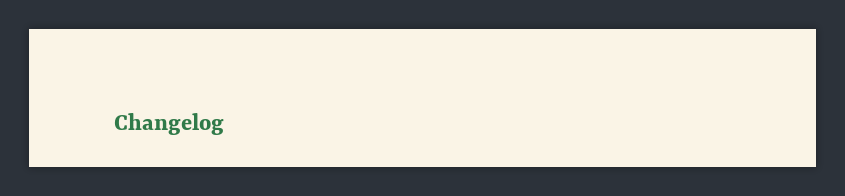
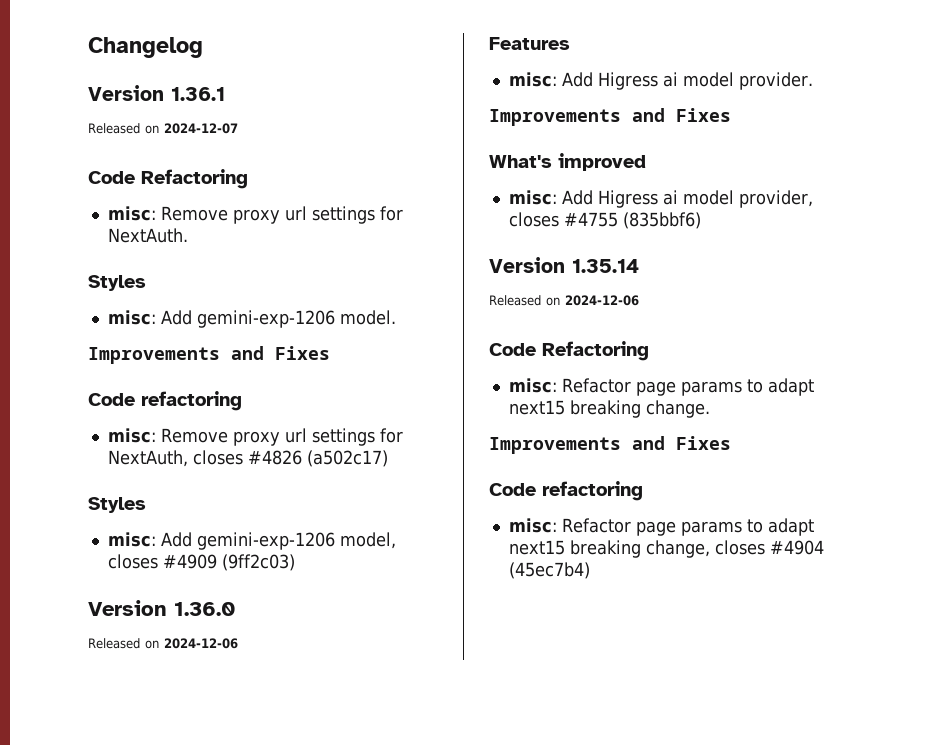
+ Version 1.36.1
+ Released on 2024-12-07
+ Code Refactoring
+ misc: Remove proxy url settings for NextAuth.
+ Styles
+ misc: Add gemini-exp-1206 model.
+ Improvements and Fixes
+ Code refactoring
+ misc: Remove proxy url settings for NextAuth, closes #4826 (a502c17)
+ Styles
+ misc: Add gemini-exp-1206 model, closes #4909 (9ff2c03)
+ Version 1.36.0
+ Released on 2024-12-06
+ Features
+ misc: Add Higress ai model provider.
+ Improvements and Fixes
+ What's improved
+ misc: Add Higress ai model provider, closes #4755 (835bbf6)
+ Version 1.35.14
+ Released on 2024-12-06
+ Code Refactoring
+ misc: Refactor page params to adapt next15 breaking change.
+ Improvements and Fixes
+ Code refactoring
+ misc: Refactor page params to adapt next15 breaking change, closes #4904 (45ec7b4)

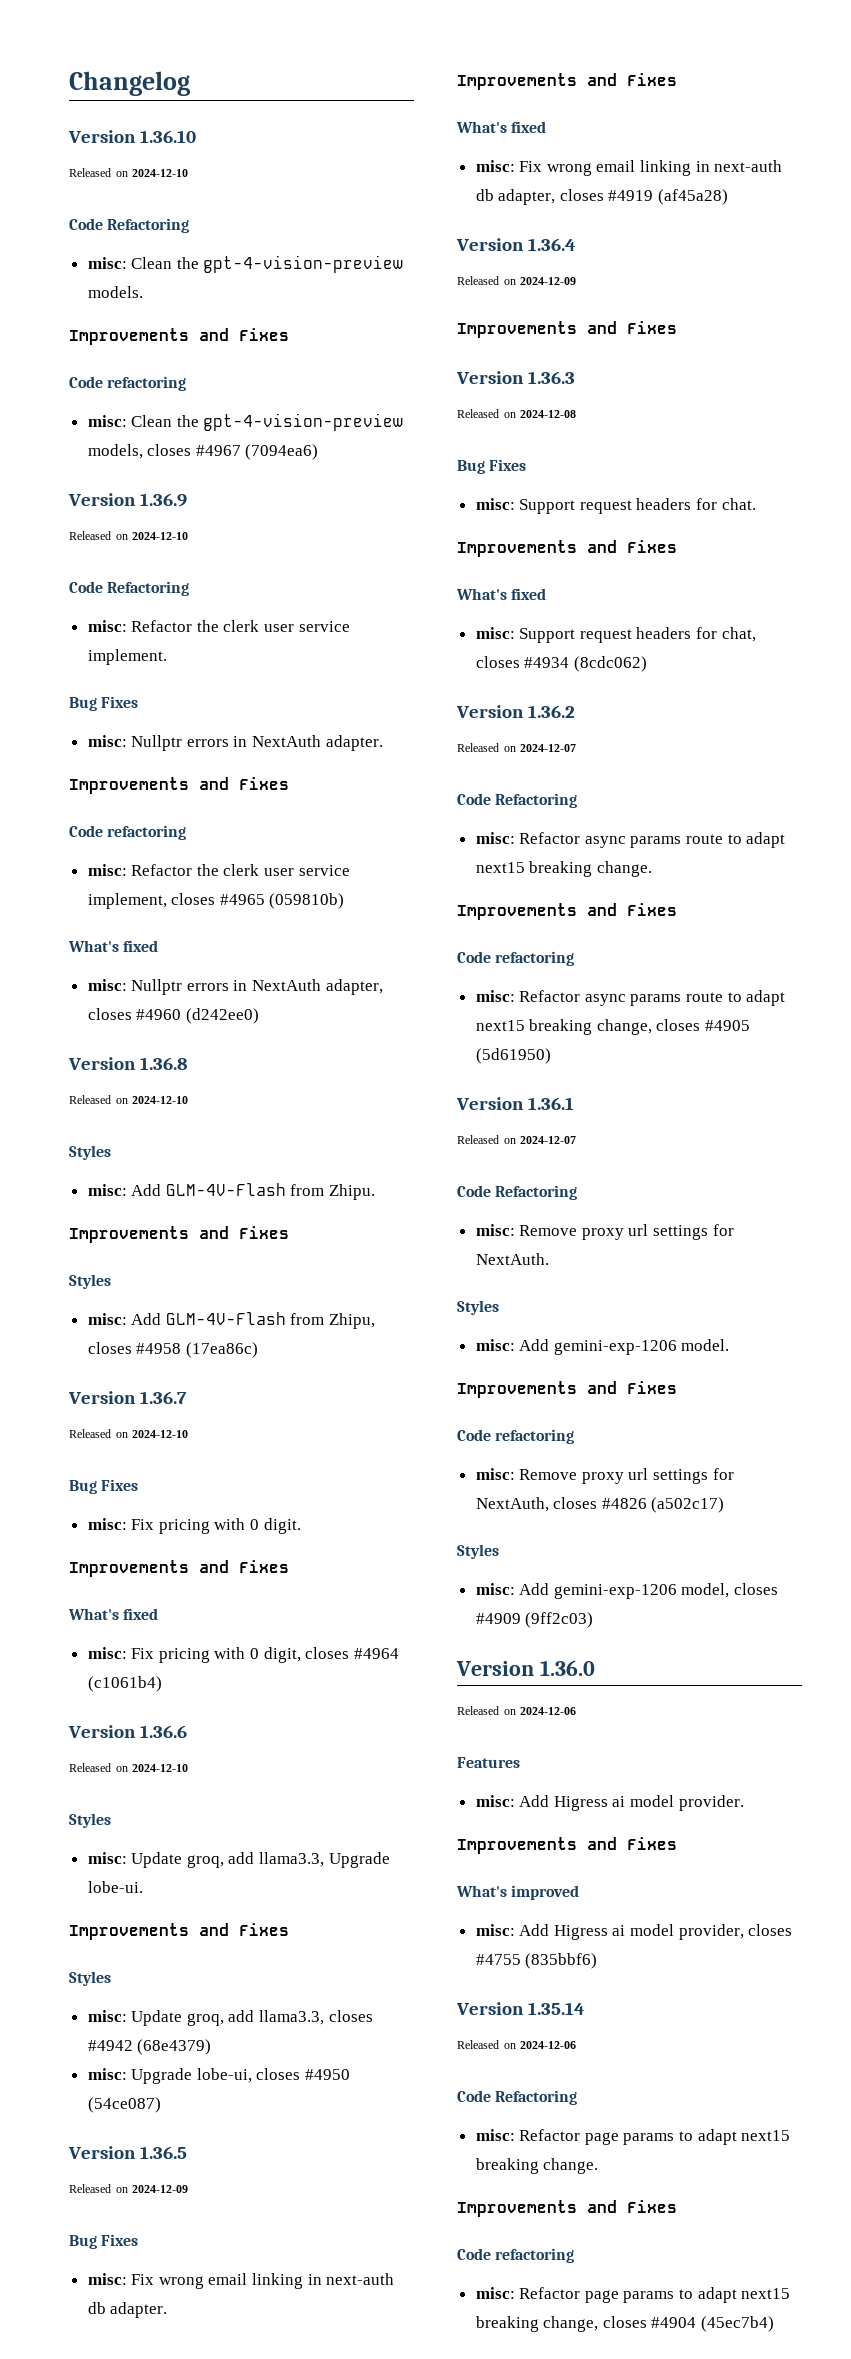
+ Version 1.36.10
+ Released on 2024-12-10
+ Code Refactoring
+ misc: Clean the gpt-4-vision-preview models.
+ Improvements and Fixes
+ Code refactoring
+ misc: Clean the gpt-4-vision-preview models, closes #4967 (7094ea6)
+ Version 1.36.9
+ Released on 2024-12-10
+ Code Refactoring
+ misc: Refactor the clerk user service implement.
+ Bug Fixes
+ misc: Nullptr errors in NextAuth adapter.
+ Improvements and Fixes
+ Code refactoring
+ misc: Refactor the clerk user service implement, closes #4965 (059810b)
+ What's fixed
+ misc: Nullptr errors in NextAuth adapter, closes #4960 (d242ee0)
+ Version 1.36.8
+ Released on 2024-12-10
+ Styles
+ misc: Add GLM-4V-Flash from Zhipu.
+ Improvements and Fixes
+ Styles
+ misc: Add GLM-4V-Flash from Zhipu, closes #4958 (17ea86c)
+ Version 1.36.7
+ Released on 2024-12-10
+ Bug Fixes
+ misc: Fix pricing with 0 digit.
+ Improvements and Fixes
+ What's fixed
+ misc: Fix pricing with 0 digit, closes #4964 (c1061b4)
+ Version 1.36.6
+ Released on 2024-12-10
+ Styles
+ misc: Update groq, add llama3.3, Upgrade lobe-ui.
+ Improvements and Fixes
+ Styles
+ misc: Update groq, add llama3.3, closes #4942 (68e4379)
+ misc: Upgrade lobe-ui, closes #4950 (54ce087)
+ Version 1.36.5
+ Released on 2024-12-09
+ Bug Fixes
+ misc: Fix wrong email linking in next-auth db adapter.
+ Improvements and Fixes
+ What's fixed
+ misc: Fix wrong email linking in next-auth db adapter, closes #4919 (af45a28)
+ Version 1.36.4
+ Released on 2024-12-09
+ Improvements and Fixes
+ Version 1.36.3
+ Released on 2024-12-08
+ Bug Fixes
+ misc: Support request headers for chat.
+ Improvements and Fixes
+ What's fixed
+ misc: Support request headers for chat, closes #4934 (8cdc062)
+ Version 1.36.2
+ Released on 2024-12-07
+ Code Refactoring
+ misc: Refactor async params route to adapt next15 breaking change.
+ Improvements and Fixes
+ Code refactoring
+ misc: Refactor async params route to adapt next15 breaking change, closes #4905 (5d61950)

